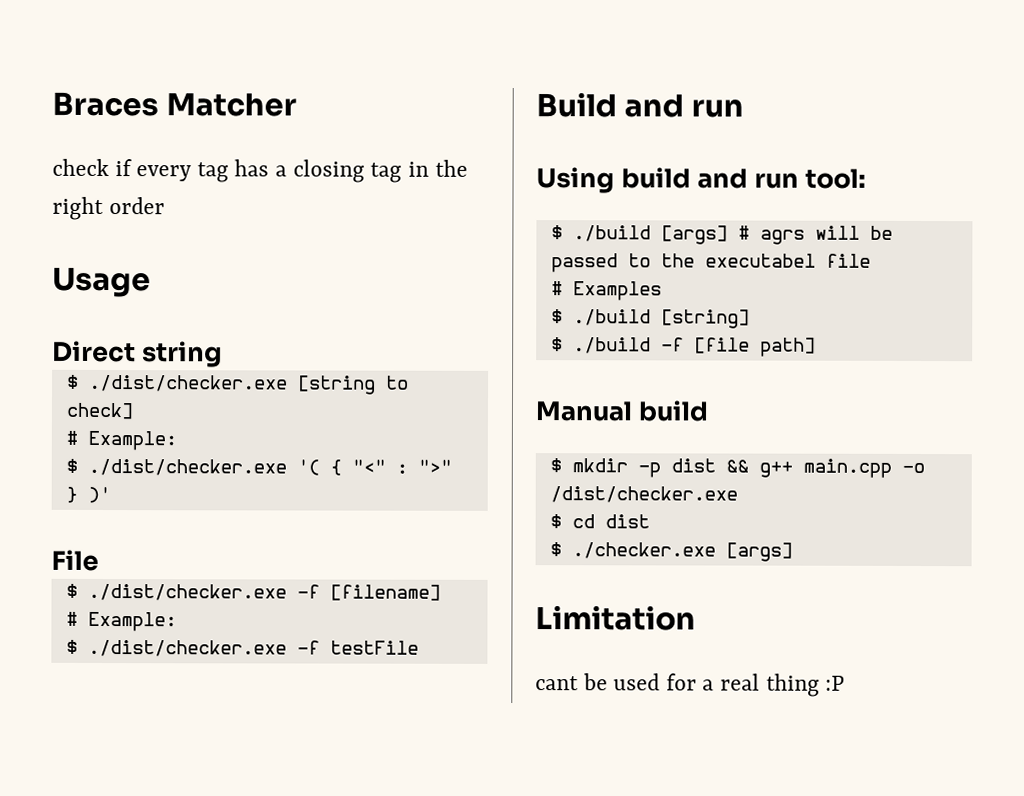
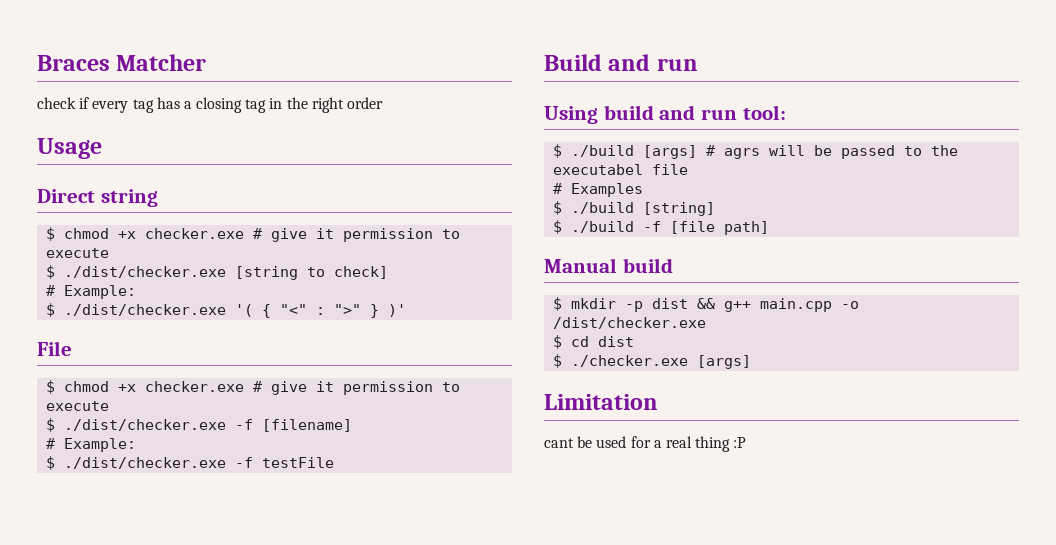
  Direct string
+ $ chmod +x checker.exe # give it permission to execute
  File
+ $ chmod +x checker.exe # give it permission to execute

